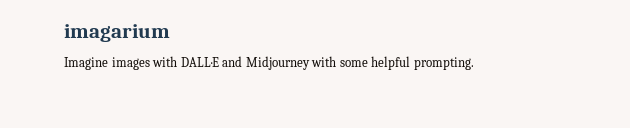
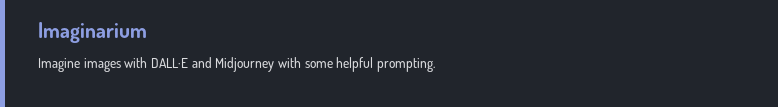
- imagarium
+ Imaginarium

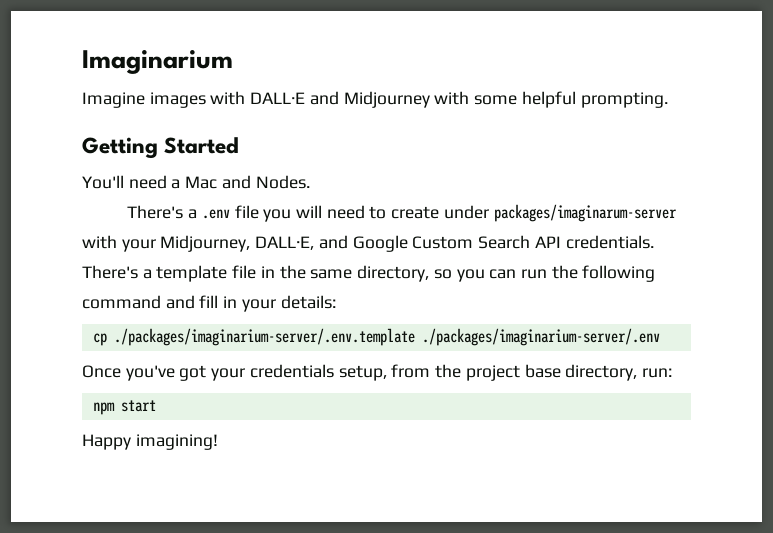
+ Getting Started
+ You'll need a Mac and Nodes.
+ There's a .env file you will need to create under packages/imaginarum-server with your Midjourney, DALL·E, and Google Custom Search API credentials. There's a template file in the same directory, so you can run the following command and fill in your details:
+ cp ./packages/imaginarium-server/.env.template ./packages/imaginarium-server/.env
+ Once you've got your credentials setup, from the project base directory, run:
+ npm start
+ Happy imagining!

